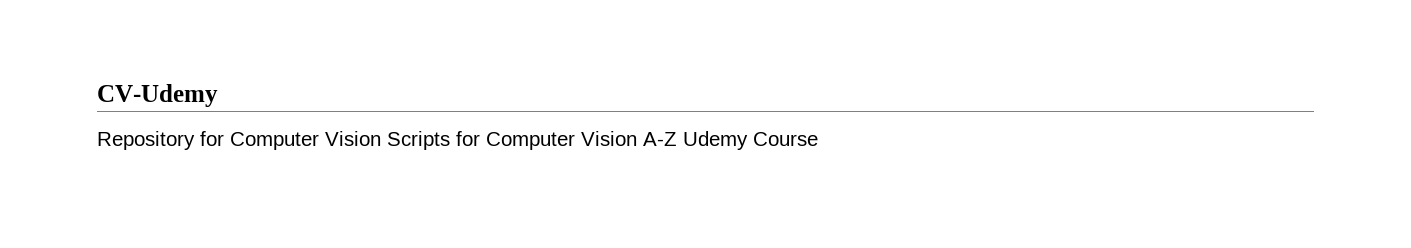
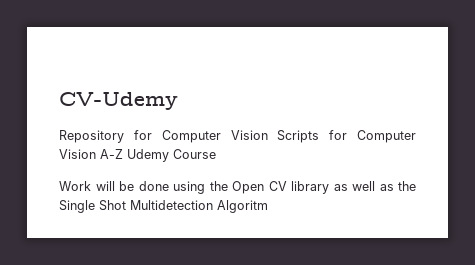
+ Work will be done using the Open CV library as well as the Single Shot Multidetection Algoritm

